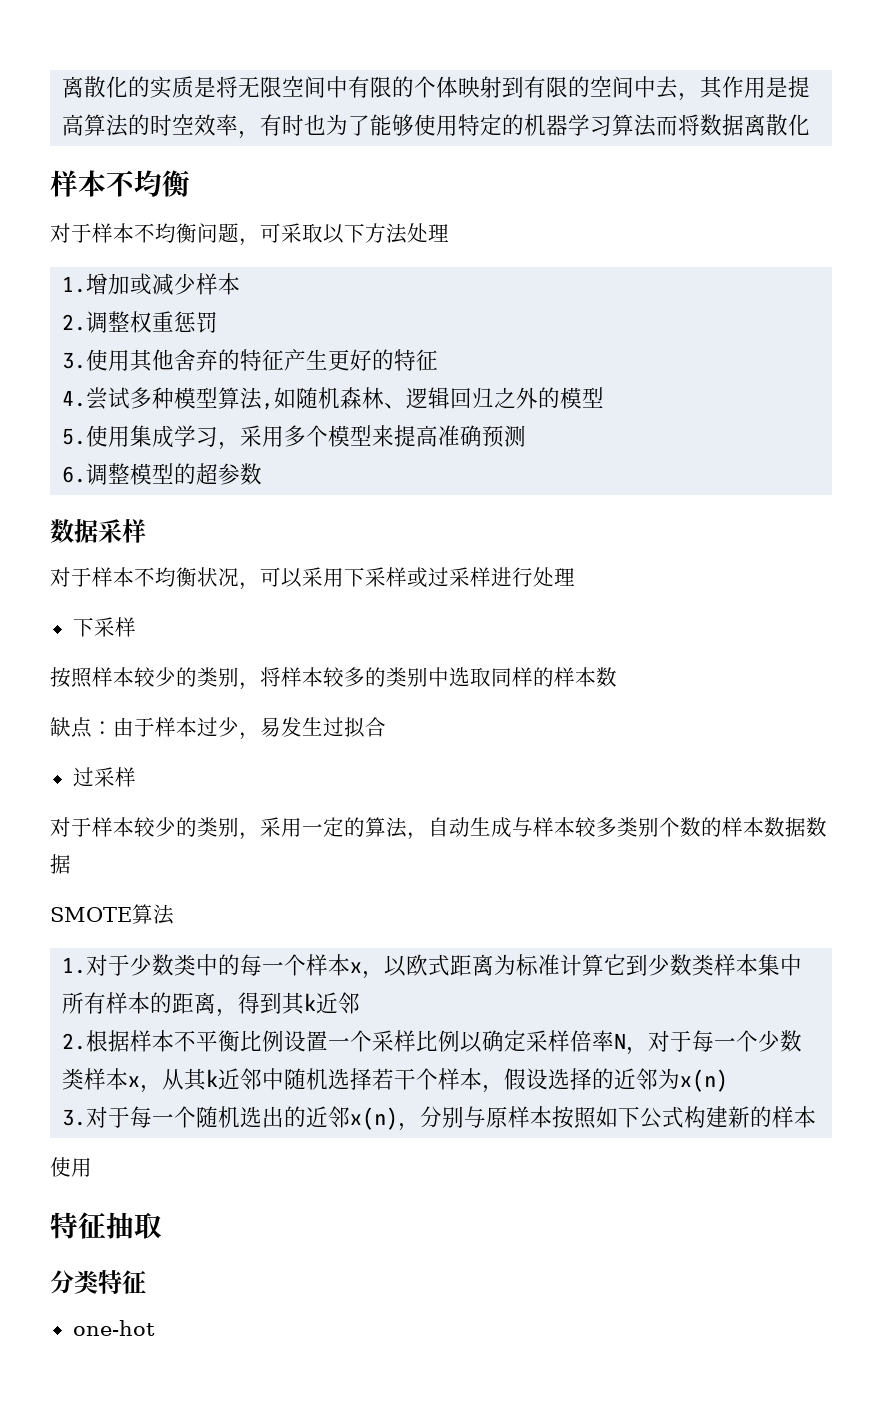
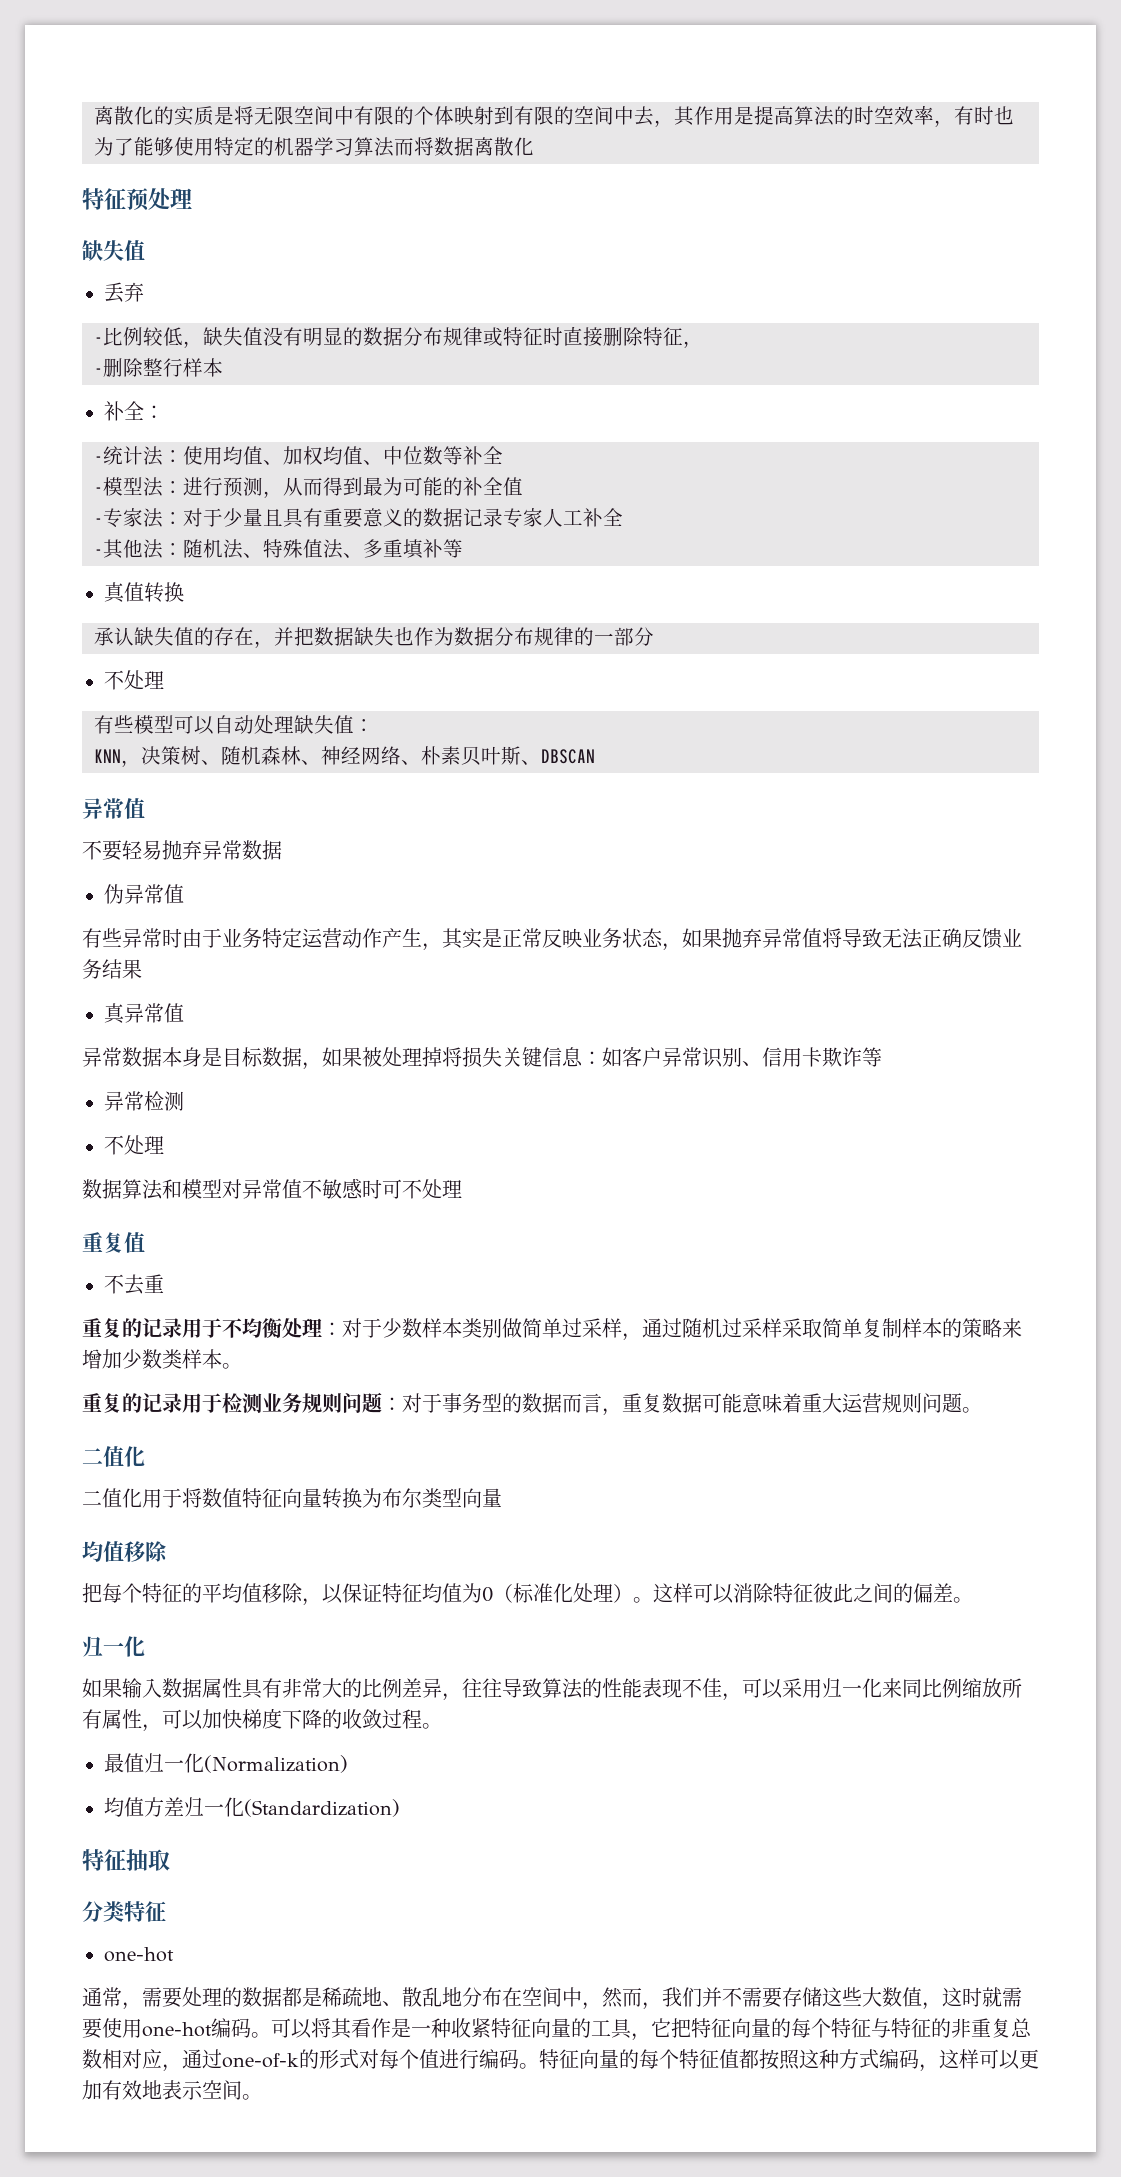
  离散化的实质是将无限空间中有限的个体映射到有限的空间中去，其作用是提高算法的时空效率，有时也为了能够使用特定的机器学习算法而将数据离散化
- 样本不均衡
- 对于样本不均衡问题，可采取以下方法处理
- 1.增加或减少样本
- 2.调整权重惩罚
- 3.使用其他舍弃的特征产生更好的特征
- 4.尝试多种模型算法,如随机森林、逻辑回归之外的模型
- 5.使用集成学习，采用多个模型来提高准确预测
- 6.调整模型的超参数
- 数据采样
- 对于样本不均衡状况，可以采用下采样或过采样进行处理
- 下采样
- 按照样本较少的类别，将样本较多的类别中选取同样的样本数
- 缺点：由于样本过少，易发生过拟合
- 过采样
- 对于样本较少的类别，采用一定的算法，自动生成与样本较多类别个数的样本数据数据
- SMOTE算法
- 1.对于少数类中的每一个样本x，以欧式距离为标准计算它到少数类样本集中所有样本的距离，得到其k近邻
- 2.根据样本不平衡比例设置一个采样比例以确定采样倍率N，对于每一个少数类样本x，从其k近邻中随机选择若干个样本，假设选择的近邻为x(n)
- 3.对于每一个随机选出的近邻x(n)，分别与原样本按照如下公式构建新的样本
- 使用
+ 特征预处理
+ 缺失值
+ 丢弃
+ -比例较低，缺失值没有明显的数据分布规律或特征时直接删除特征，
+ -删除整行样本
+ 补全：
+ -统计法：使用均值、加权均值、中位数等补全
+ -模型法：进行预测，从而得到最为可能的补全值
+ -专家法：对于少量且具有重要意义的数据记录专家人工补全
+ -其他法：随机法、特殊值法、多重填补等
+ 真值转换
+ 承认缺失值的存在，并把数据缺失也作为数据分布规律的一部分
+ 不处理
+ 有些模型可以自动处理缺失值：
+ KNN，决策树、随机森林、神经网络、朴素贝叶斯、DBSCAN
+ 异常值
+ 不要轻易抛弃异常数据
+ 伪异常值
+ 有些异常时由于业务特定运营动作产生，其实是正常反映业务状态，如果抛弃异常值将导致无法正确反馈业务结果
+ 真异常值
+ 异常数据本身是目标数据，如果被处理掉将损失关键信息：如客户异常识别、信用卡欺诈等
+ 异常检测
+ 不处理
+ 数据算法和模型对异常值不敏感时可不处理
+ 重复值
+ 不去重
+ 重复的记录用于不均衡处理：对于少数样本类别做简单过采样，通过随机过采样采取简单复制样本的策略来增加少数类样本。
+ 重复的记录用于检测业务规则问题：对于事务型的数据而言，重复数据可能意味着重大运营规则问题。
+ 二值化
+ 二值化用于将数值特征向量转换为布尔类型向量
+ 均值移除
+ 把每个特征的平均值移除，以保证特征均值为0（标准化处理）。这样可以消除特征彼此之间的偏差。
+ 归一化
+ 如果输入数据属性具有非常大的比例差异，往往导致算法的性能表现不佳，可以采用归一化来同比例缩放所有属性，可以加快梯度下降的收敛过程。
+ 最值归一化(Normalization)
+ 均值方差归一化(Standardization)
+ 通常，需要处理的数据都是稀疏地、散乱地分布在空间中，然而，我们并不需要存储这些大数值，这时就需要使用one-hot编码。可以将其看作是一种收紧特征向量的工具，它把特征向量的每个特征与特征的非重复总数相对应，通过one-of-k的形式对每个值进行编码。特征向量的每个特征值都按照这种方式编码，这样可以更加有效地表示空间。

